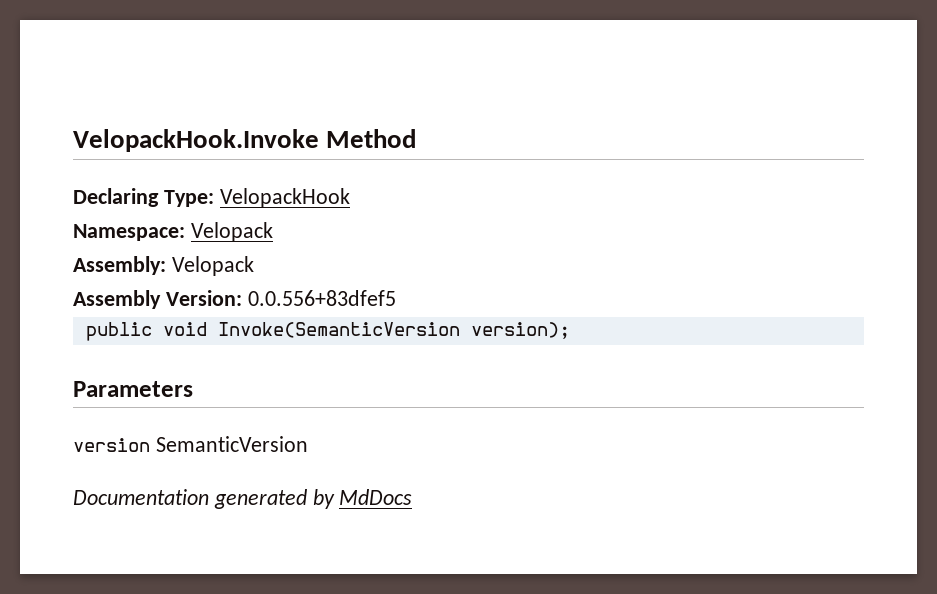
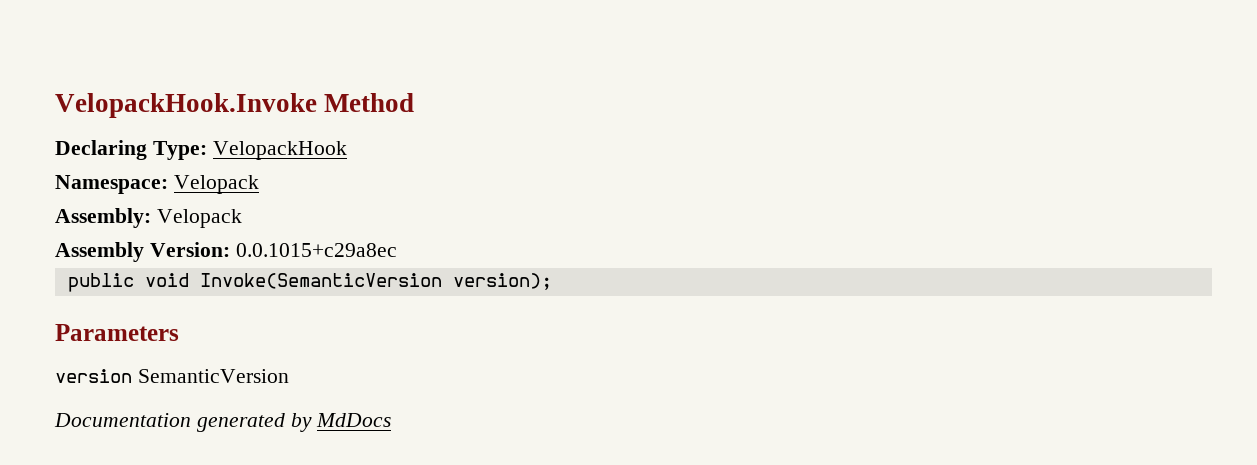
- Assembly Version: 0.0.556+83dfef5
+ Assembly Version: 0.0.1015+c29a8ec

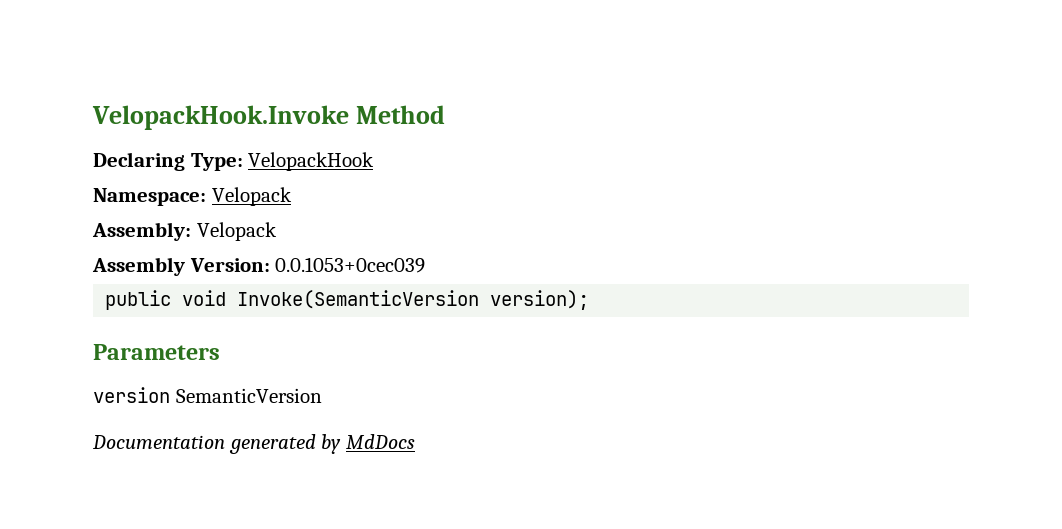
- Assembly Version: 0.0.1015+c29a8ec
+ Assembly Version: 0.0.1053+0cec039

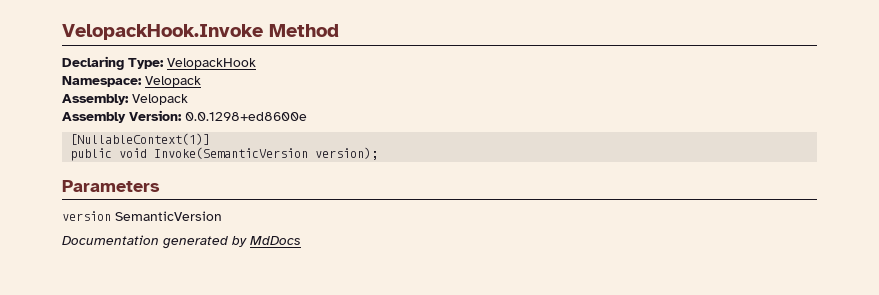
- Assembly Version: 0.0.1053+0cec039
+ Assembly Version: 0.0.1298+ed8600e
+ [NullableContext(1)]

